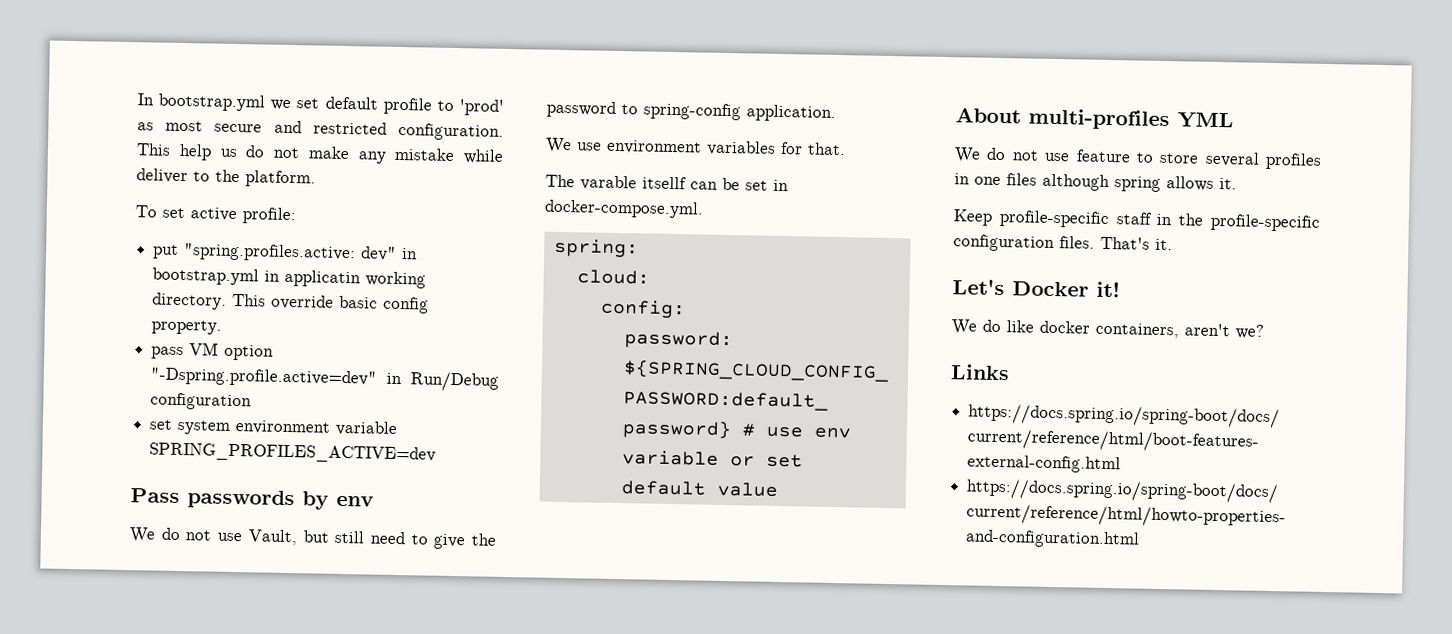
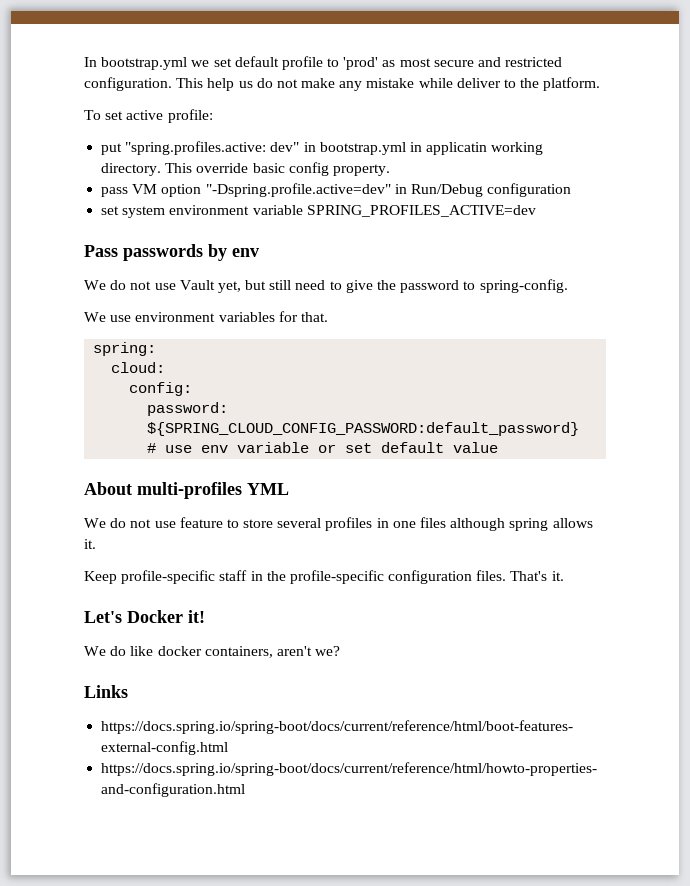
- We do not use Vault, but still need to give the password to spring-config application.
+ We do not use Vault yet, but still need to give the password to spring-config.
- The varable itsellf can be set in docker-compose.yml.

